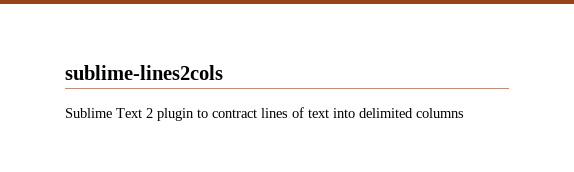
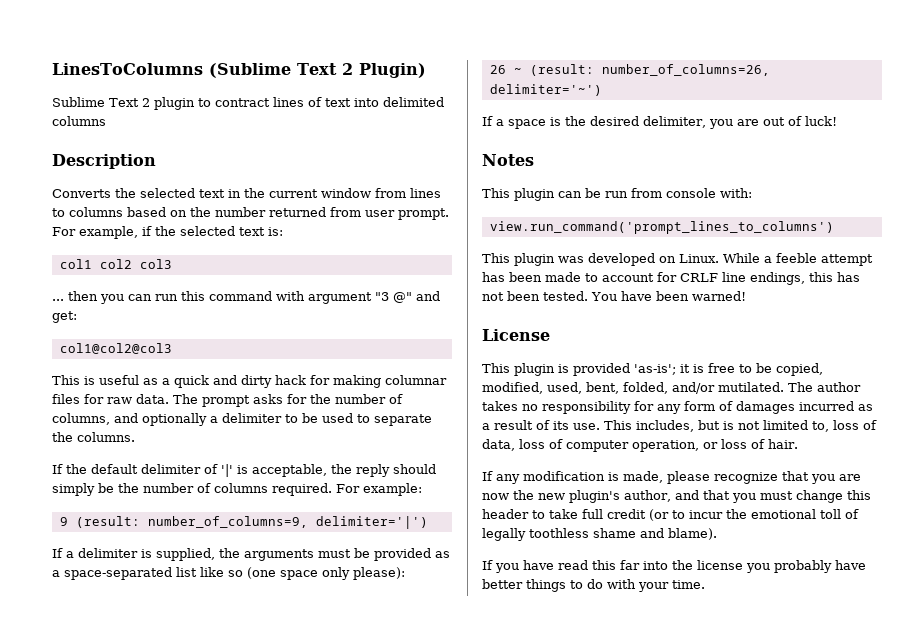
- sublime-lines2cols
+ LinesToColumns (Sublime Text 2 Plugin)
+ Description
+ Converts the selected text in the current window from lines to columns based on the number returned from user prompt. For example, if the selected text is:
+ col1 col2 col3
+ ... then you can run this command with argument "3 @" and get:
+ col1@col2@col3
+ This is useful as a quick and dirty hack for making columnar files for raw data. The prompt asks for the number of columns, and optionally a delimiter to be used to separate the columns.
+ If the default delimiter of '|' is acceptable, the reply should simply be the number of columns required. For example:
+ 9 (result: number_of_columns=9, delimiter='|')
+ If a delimiter is supplied, the arguments must be provided as a space-separated list like so (one space only please):
+ 26 ~ (result: number_of_columns=26, delimiter='~')
+ If a space is the desired delimiter, you are out of luck!
+ Notes
+ This plugin can be run from console with:
+ view.run_command('prompt_lines_to_columns')
+ This plugin was developed on Linux. While a feeble attempt has been made to account for CRLF line endings, this has not been tested. You have been warned!
+ License
+ This plugin is provided 'as-is'; it is free to be copied, modified, used, bent, folded, and/or mutilated. The author takes no responsibility for any form of damages incurred as a result of its use. This includes, but is not limited to, loss of data, loss of computer operation, or loss of hair.
+ If any modification is made, please recognize that you are now the new plugin's author, and that you must change this header to take full credit (or to incur the emotional toll of legally toothless shame and blame).
+ If you have read this far into the license you probably have better things to do with your time.

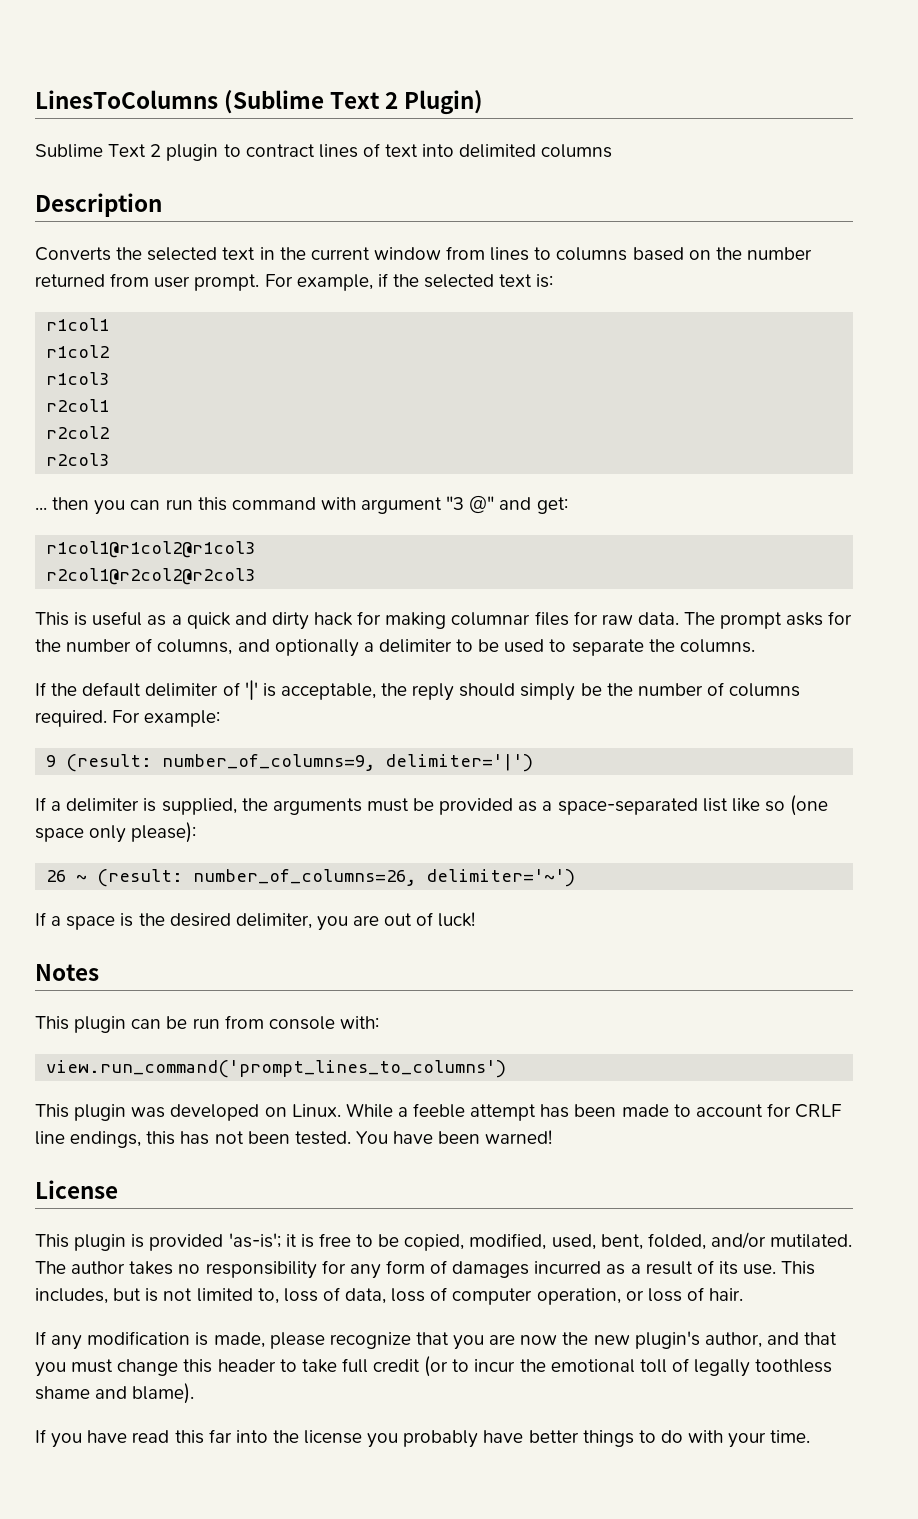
- col1 col2 col3
+ r1col1
+ r1col2
+ r1col3
+ r2col1
+ r2col2
+ r2col3
- col1@col2@col3
+ r1col1@r1col2@r1col3
+ r2col1@r2col2@r2col3

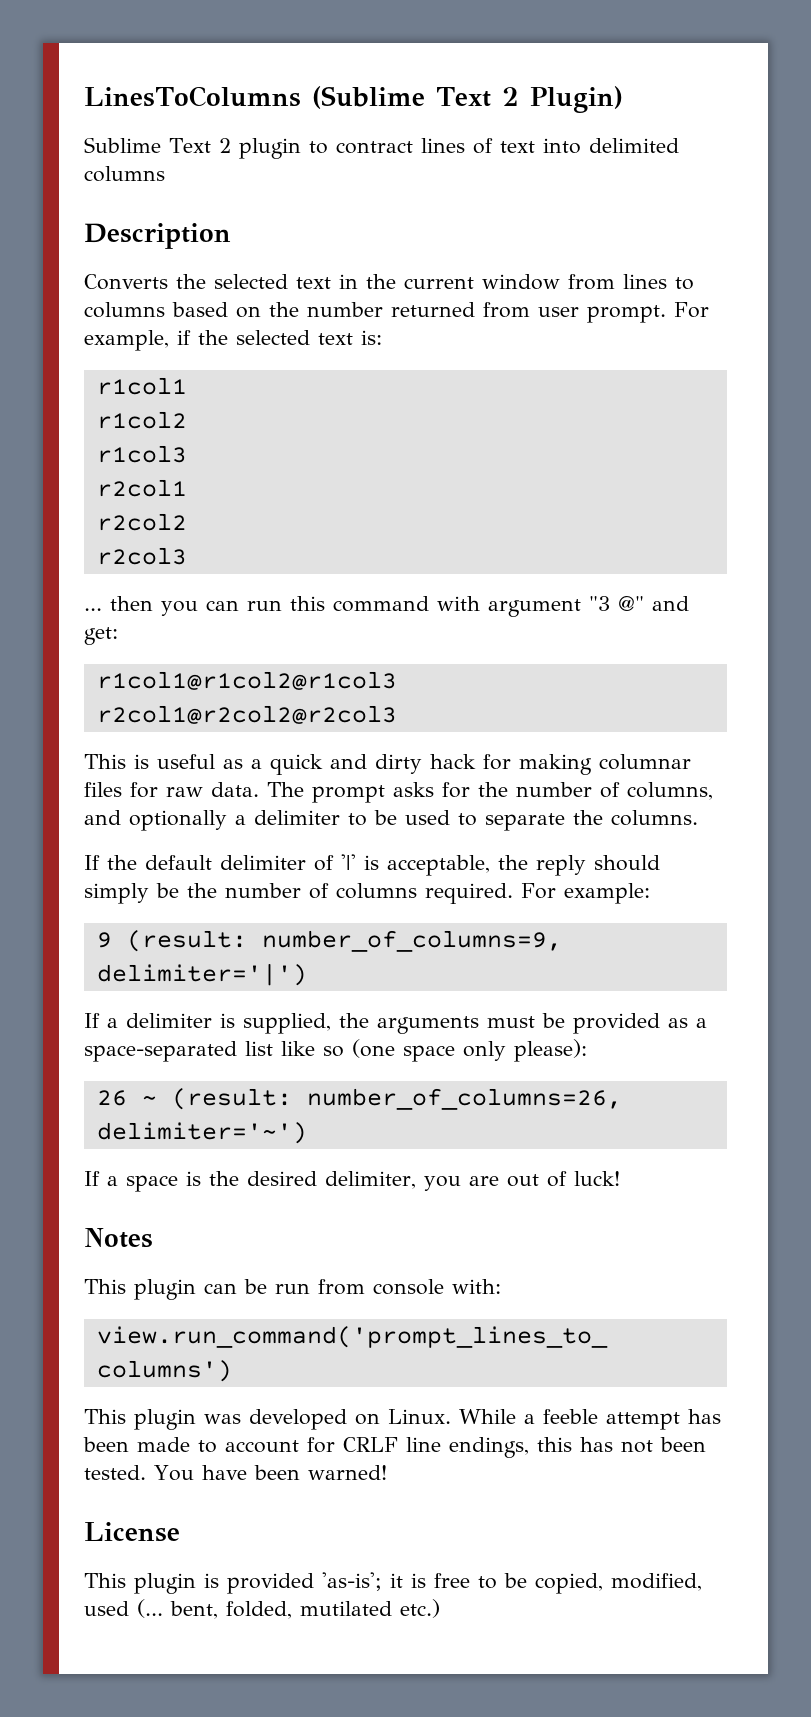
- This plugin is provided 'as-is'; it is free to be copied, modified, used, bent, folded, and/or mutilated. The author takes no responsibility for any form of damages incurred as a result of its use. This includes, but is not limited to, loss of data, loss of computer operation, or loss of hair.
- If any modification is made, please recognize that you are now the new plugin's author, and that you must change this header to take full credit (or to incur the emotional toll of legally toothless shame and blame).
- If you have read this far into the license you probably have better things to do with your time.
+ This plugin is provided 'as-is'; it is free to be copied, modified, used (... bent, folded, mutilated etc.)

